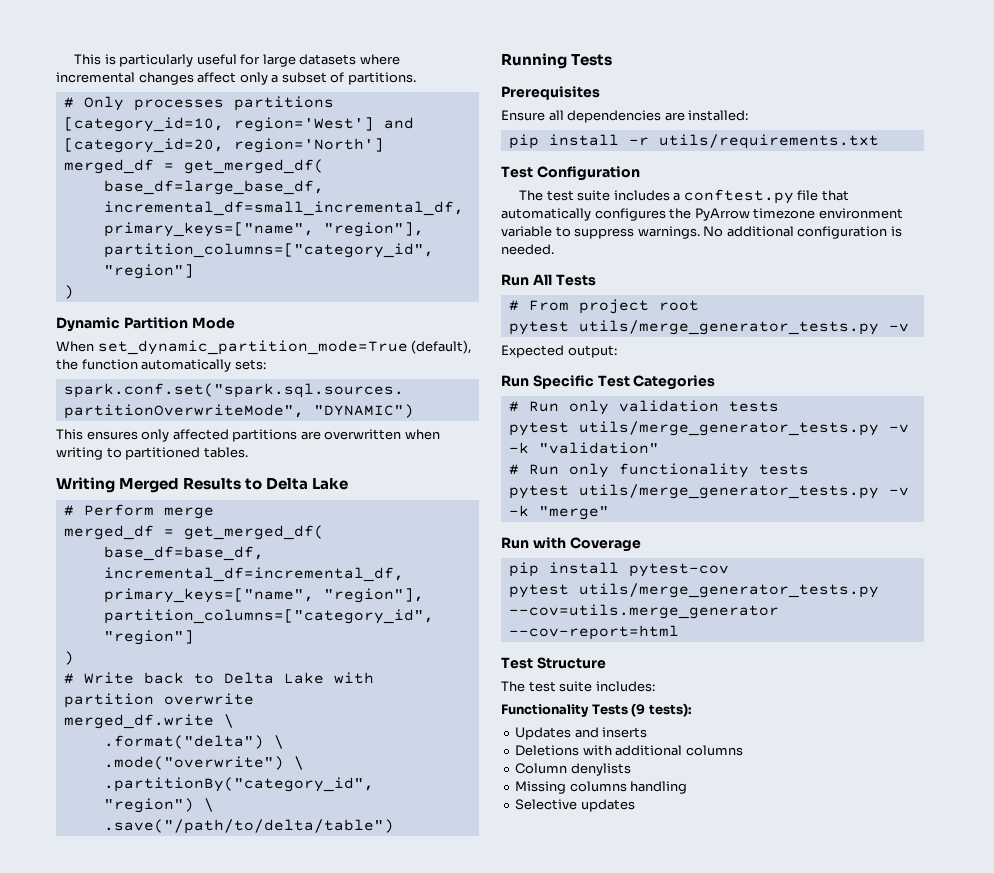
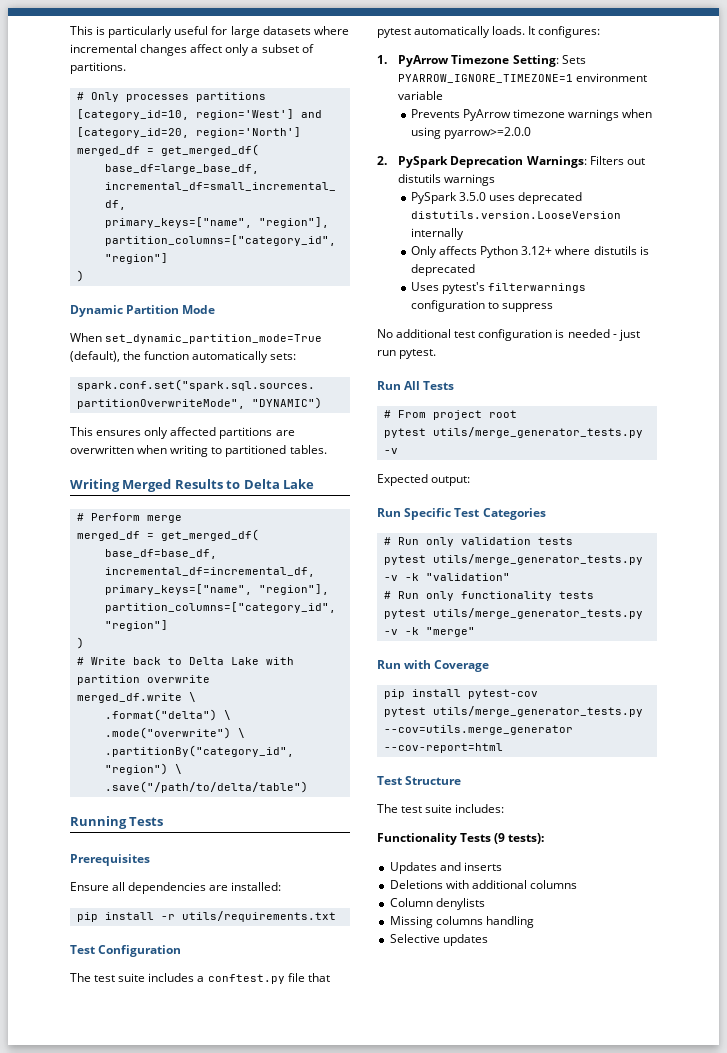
- The test suite includes a conftest.py file that automatically configures the PyArrow timezone environment variable to suppress warnings. No additional configuration is needed.
+ The test suite includes a conftest.py file that pytest automatically loads. It configures:
+ 1. PyArrow Timezone Setting: Sets PYARROW_IGNORE_TIMEZONE=1 environment variable
+ Prevents PyArrow timezone warnings when using pyarrow>=2.0.0
+ 2. PySpark Deprecation Warnings: Filters out distutils warnings
+ PySpark 3.5.0 uses deprecated distutils.version.LooseVersion internally
+ Only affects Python 3.12+ where distutils is deprecated
+ Uses pytest's filterwarnings configuration to suppress
+ No additional test configuration is needed - just run pytest.

